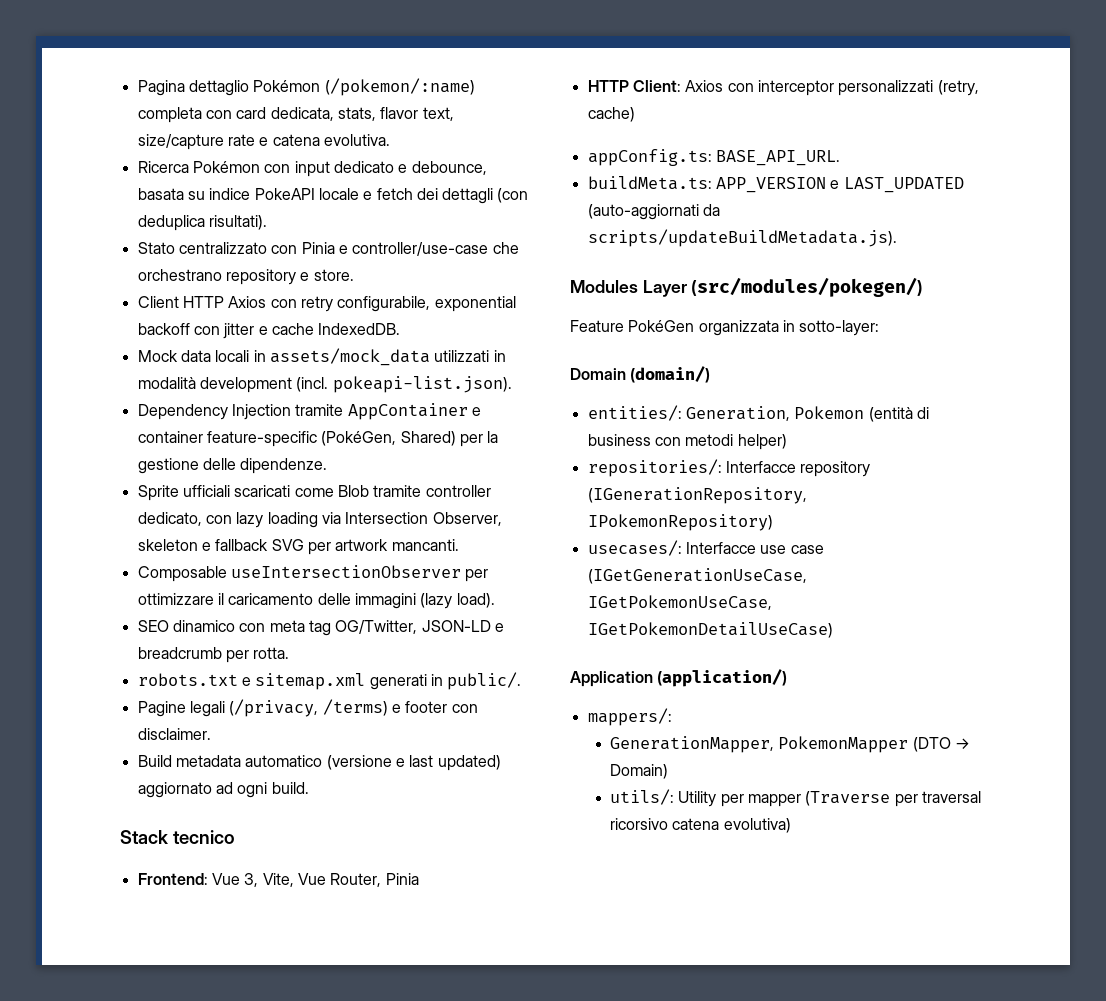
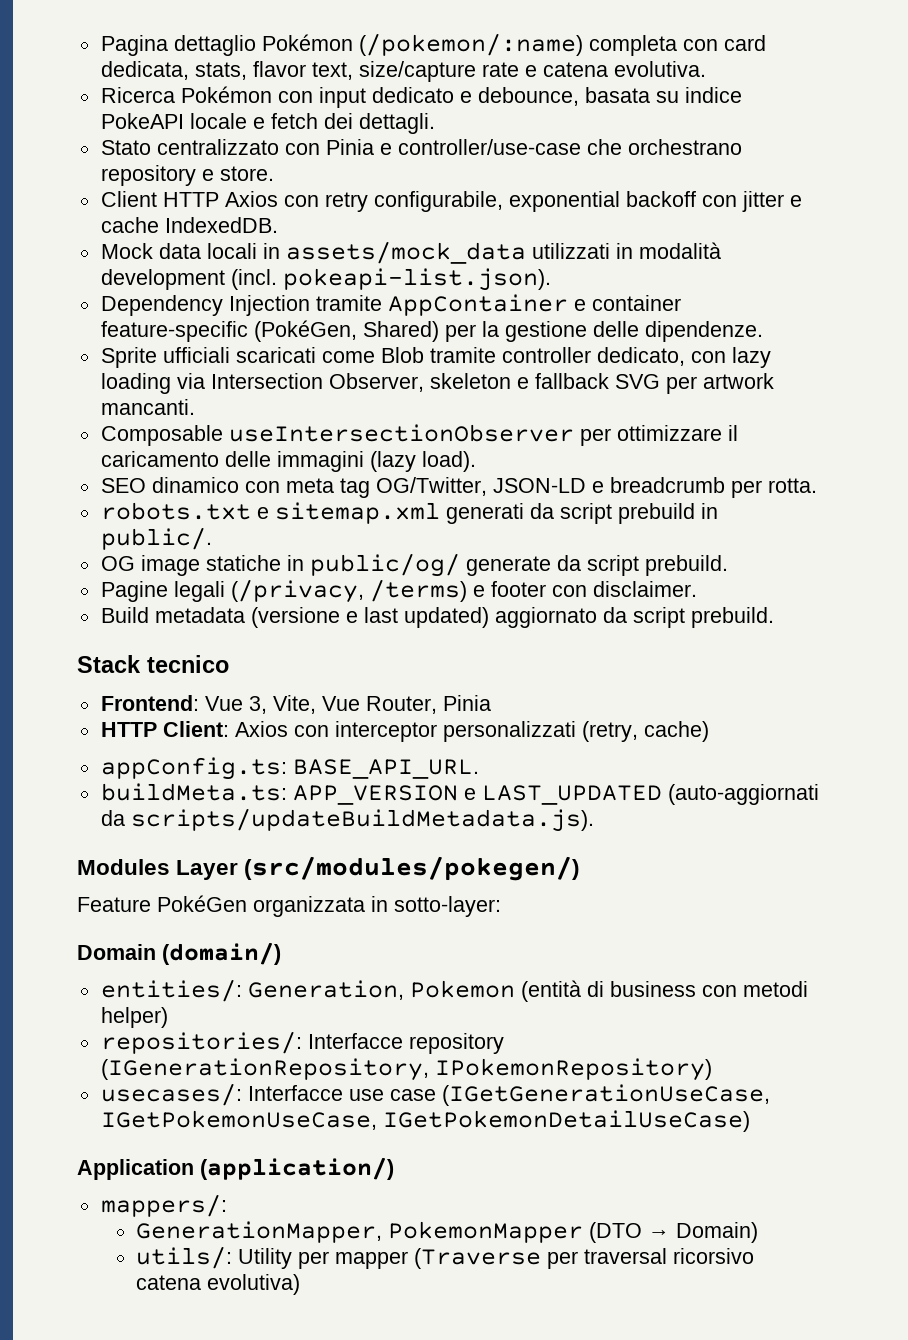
- Ricerca Pokémon con input dedicato e debounce, basata su indice PokeAPI locale e fetch dei dettagli (con deduplica risultati).
+ Ricerca Pokémon con input dedicato e debounce, basata su indice PokeAPI locale e fetch dei dettagli.
- robots.txt e sitemap.xml generati in public/.
+ robots.txt e sitemap.xml generati da script prebuild in public/.
+ OG image statiche in public/og/ generate da script prebuild.
- Build metadata automatico (versione e last updated) aggiornato ad ogni build.
+ Build metadata (versione e last updated) aggiornato da script prebuild.

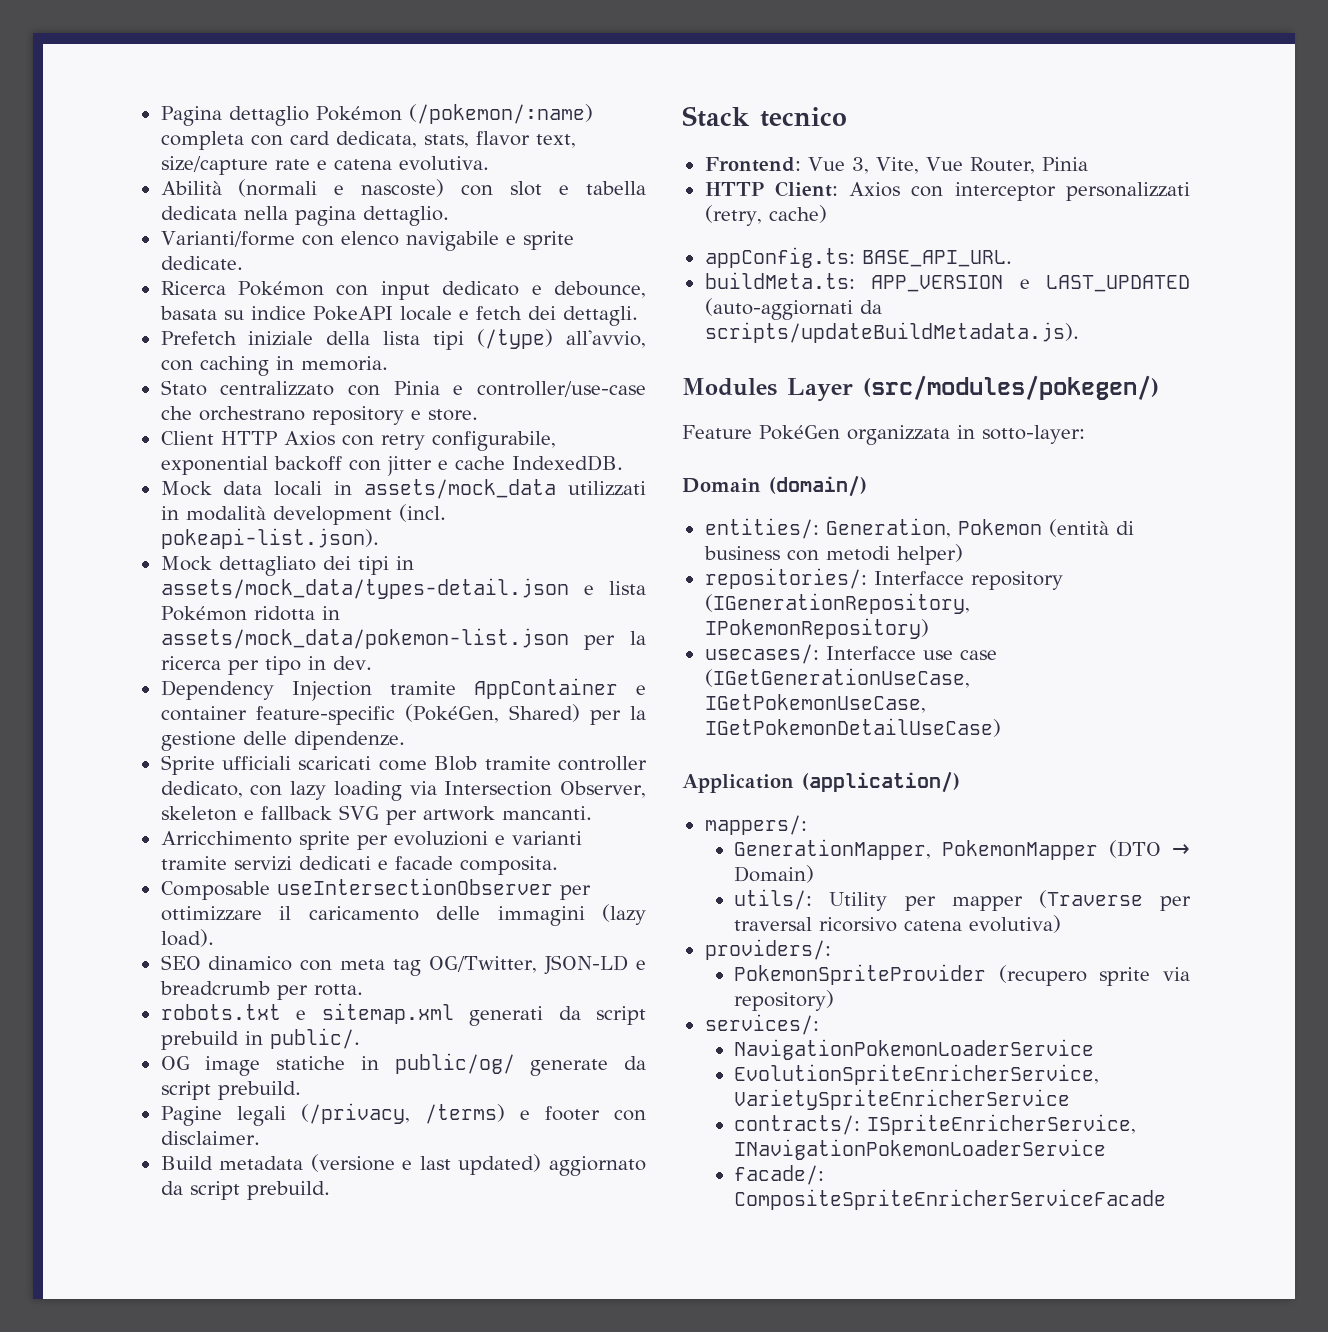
+ Abilità (normali e nascoste) con slot e tabella dedicata nella pagina dettaglio.
+ Varianti/forme con elenco navigabile e sprite dedicate.
+ Prefetch iniziale della lista tipi (/type) all'avvio, con caching in memoria.
+ Mock dettagliato dei tipi in assets/mock_data/types-detail.json e lista Pokémon ridotta in assets/mock_data/pokemon-list.json per la ricerca per tipo in dev.
+ Arricchimento sprite per evoluzioni e varianti tramite servizi dedicati e facade composita.
+ providers/:
+ PokemonSpriteProvider (recupero sprite via repository)
+ services/:
+ NavigationPokemonLoaderService
+ EvolutionSpriteEnricherService, VarietySpriteEnricherService
+ contracts/: ISpriteEnricherService, INavigationPokemonLoaderService
+ facade/: CompositeSpriteEnricherServiceFacade

